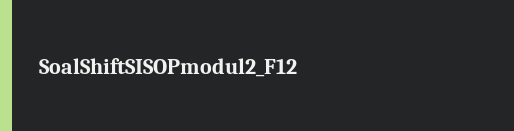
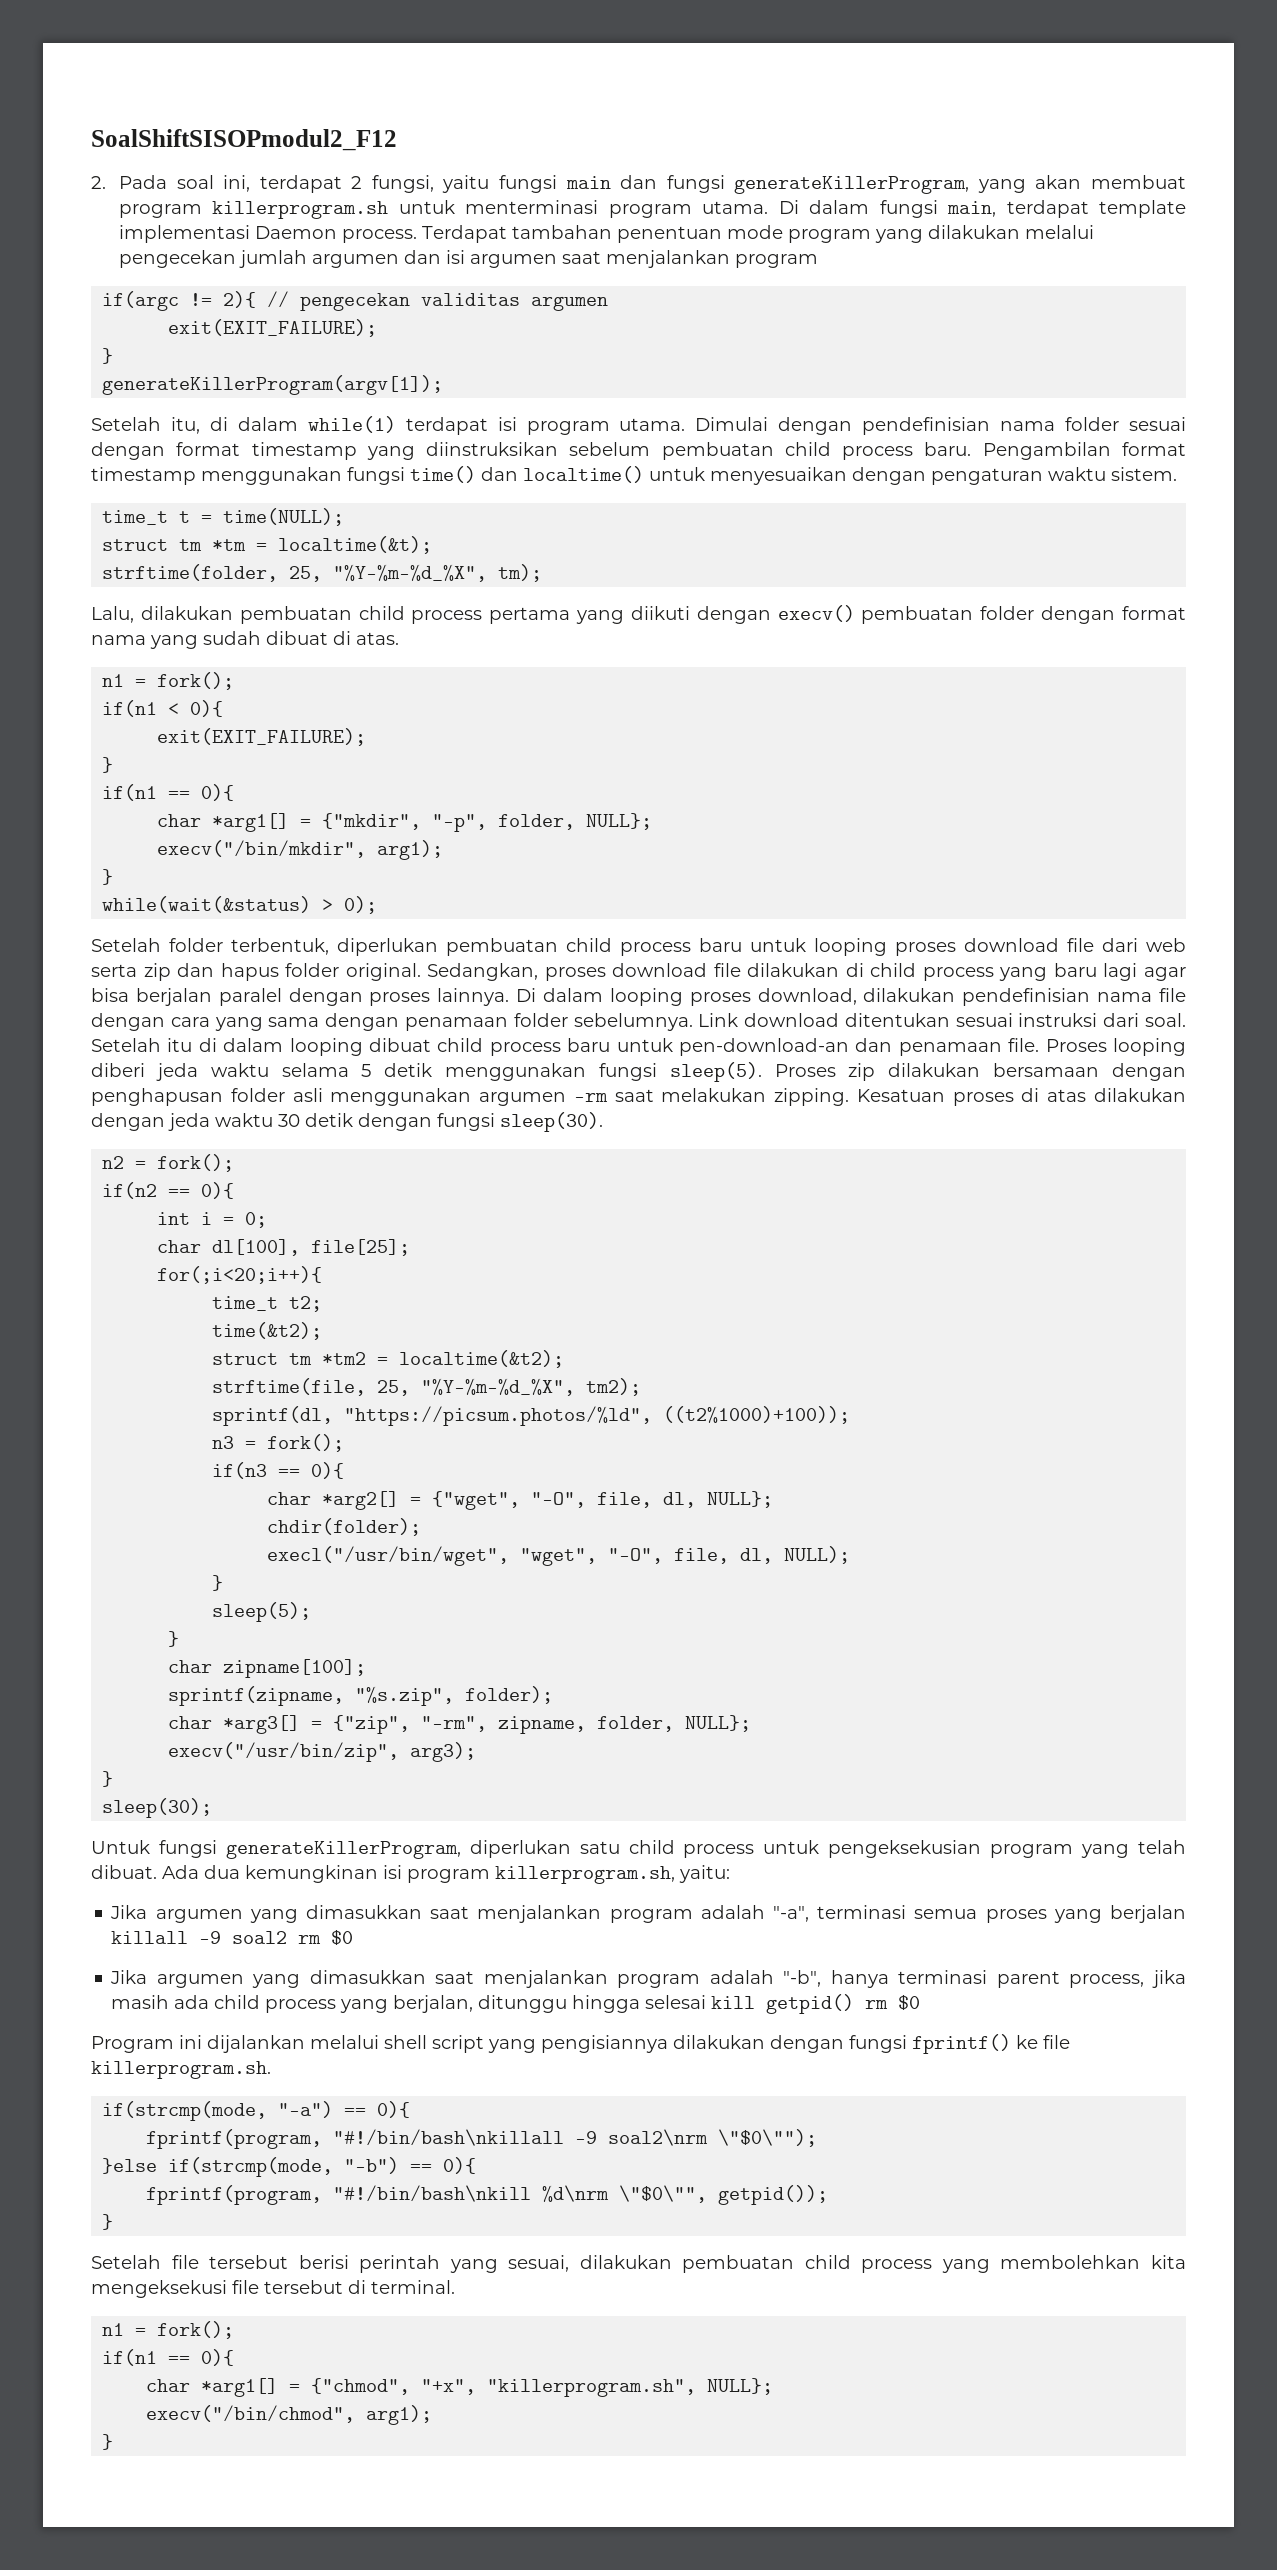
+ 2. Pada soal ini, terdapat 2 fungsi, yaitu fungsi main dan fungsi generateKillerProgram, yang akan membuat program killerprogram.sh untuk menterminasi program utama. Di dalam fungsi main, terdapat template implementasi Daemon process. Terdapat tambahan penentuan mode program yang dilakukan melalui pengecekan jumlah argumen dan isi argumen saat menjalankan program
+ if(argc != 2){ // pengecekan validitas argumen
+ exit(EXIT_FAILURE);
+ }
+ generateKillerProgram(argv[1]);
+ Setelah itu, di dalam while(1) terdapat isi program utama. Dimulai dengan pendefinisian nama folder sesuai dengan format timestamp yang diinstruksikan sebelum pembuatan child process baru. Pengambilan format timestamp menggunakan fungsi time() dan localtime() untuk menyesuaikan dengan pengaturan waktu sistem.
+ time_t t = time(NULL);
+ struct tm *tm = localtime(&t);
+ strftime(folder, 25, "%Y-%m-%d_%X", tm);
+ Lalu, dilakukan pembuatan child process pertama yang diikuti dengan execv() pembuatan folder dengan format nama yang sudah dibuat di atas.
+ n1 = fork();
+ if(n1 < 0){
+ exit(EXIT_FAILURE);
+ }
+ if(n1 == 0){
+ char *arg1[] = {"mkdir", "-p", folder, NULL};
+ execv("/bin/mkdir", arg1);
+ }
+ while(wait(&status) > 0);
+ Setelah folder terbentuk, diperlukan pembuatan child process baru untuk looping proses download file dari web serta zip dan hapus folder original. Sedangkan, proses download file dilakukan di child process yang baru lagi agar bisa berjalan paralel dengan proses lainnya. Di dalam looping proses download, dilakukan pendefinisian nama file dengan cara yang sama dengan penamaan folder sebelumnya. Link download ditentukan sesuai instruksi dari soal. Setelah itu di dalam looping dibuat child process baru untuk pen-download-an dan penamaan file. Proses looping diberi jeda waktu selama 5 detik menggunakan fungsi sleep(5). Proses zip dilakukan bersamaan dengan penghapusan folder asli menggunakan argumen -rm saat melakukan zipping. Kesatuan proses di atas dilakukan dengan jeda waktu 30 detik dengan fungsi sleep(30).
+ n2 = fork();
+ if(n2 == 0){
+ int i = 0;
+ char dl[100], file[25];
+ for(;i<20;i++){
+ time_t t2;
+ time(&t2);
+ struct tm *tm2 = localtime(&t2);
+ strftime(file, 25, "%Y-%m-%d_%X", tm2);
+ sprintf(dl, "https://picsum.photos/%ld", ((t2%1000)+100));
+ n3 = fork();
+ if(n3 == 0){
+ char *arg2[] = {"wget", "-O", file, dl, NULL};
+ chdir(folder);
+ execl("/usr/bin/wget", "wget", "-O", file, dl, NULL);
+ }
+ sleep(5);
+ }
+ char zipname[100];
+ sprintf(zipname, "%s.zip", folder);
+ char *arg3[] = {"zip", "-rm", zipname, folder, NULL};
+ execv("/usr/bin/zip", arg3);
+ }
+ sleep(30);
+ Untuk fungsi generateKillerProgram, diperlukan satu child process untuk pengeksekusian program yang telah dibuat. Ada dua kemungkinan isi program killerprogram.sh, yaitu:
+ Jika argumen yang dimasukkan saat menjalankan program adalah "-a", terminasi semua proses yang berjalan killall -9 soal2 rm $0
+ Jika argumen yang dimasukkan saat menjalankan program adalah "-b", hanya terminasi parent process, jika masih ada child process yang berjalan, ditunggu hingga selesai kill getpid() rm $0
+ Program ini dijalankan melalui shell script yang pengisiannya dilakukan dengan fungsi fprintf() ke file killerprogram.sh.
+ if(strcmp(mode, "-a") == 0){
+ fprintf(program, "#!/bin/bash\nkillall -9 soal2\nrm \"$0\"");
+ }else if(strcmp(mode, "-b") == 0){
+ fprintf(program, "#!/bin/bash\nkill %d\nrm \"$0\"", getpid());
+ }
+ Setelah file tersebut berisi perintah yang sesuai, dilakukan pembuatan child process yang membolehkan kita mengeksekusi file tersebut di terminal.
+ n1 = fork();
+ if(n1 == 0){
+ char *arg1[] = {"chmod", "+x", "killerprogram.sh", NULL};
+ execv("/bin/chmod", arg1);
+ }

